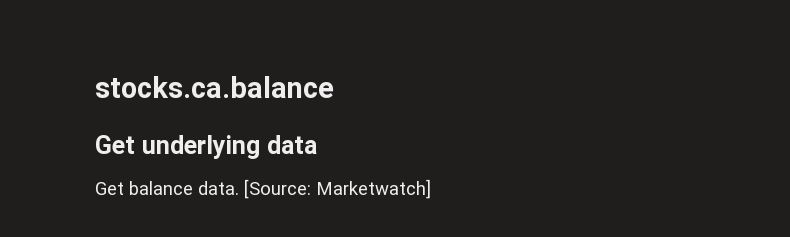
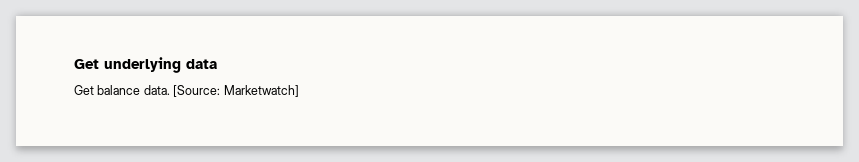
- stocks.ca.balance

